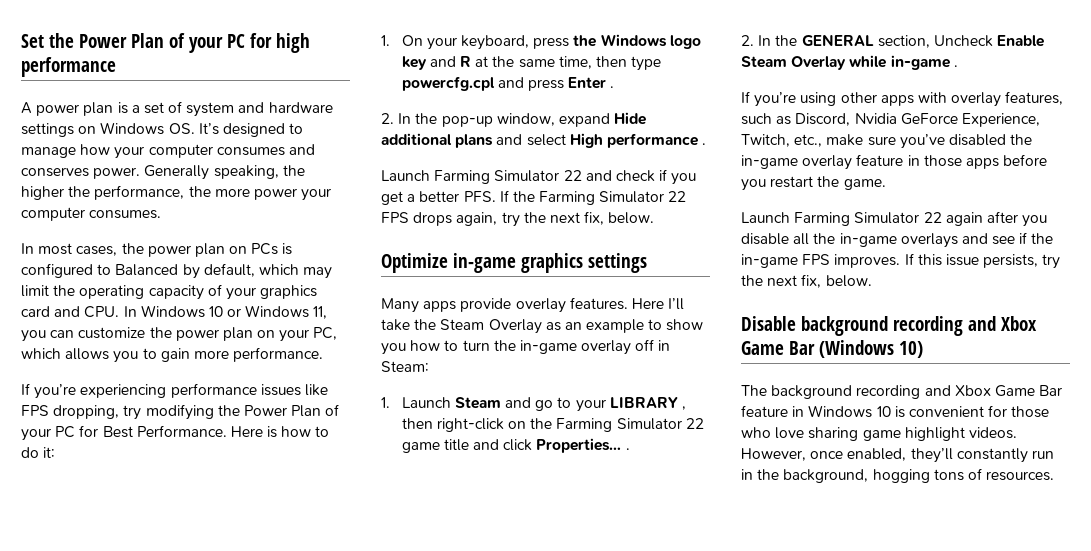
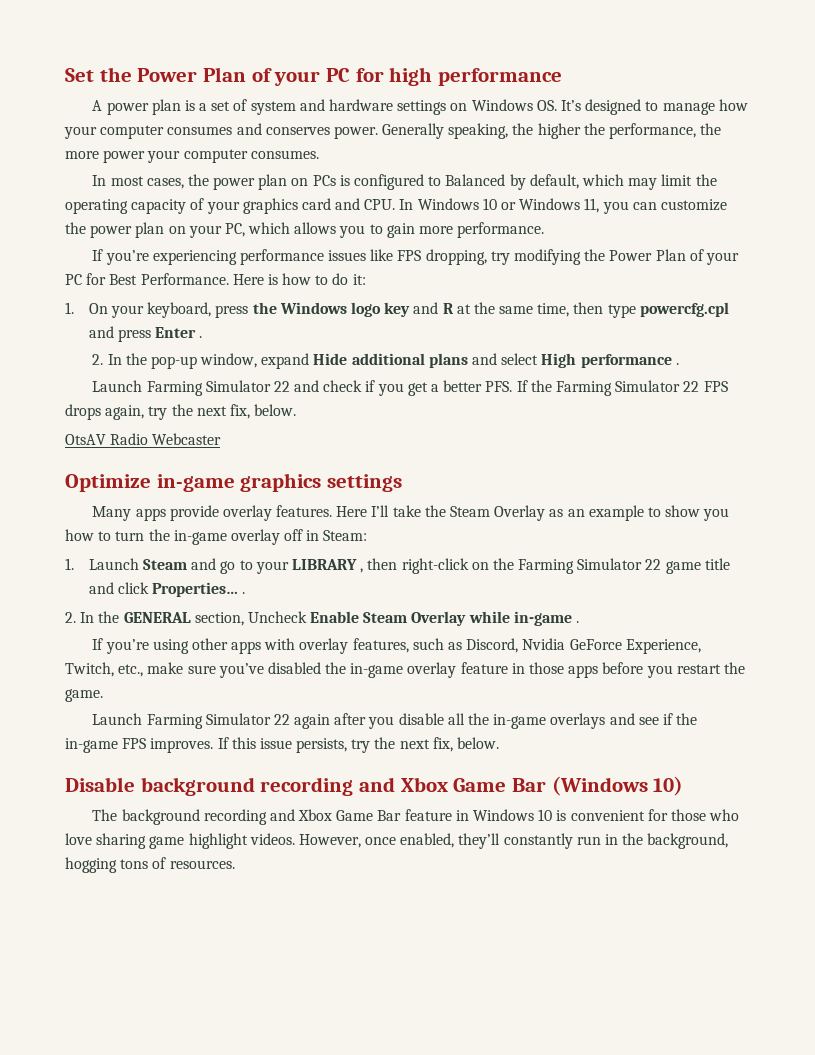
+ OtsAV Radio Webcaster

